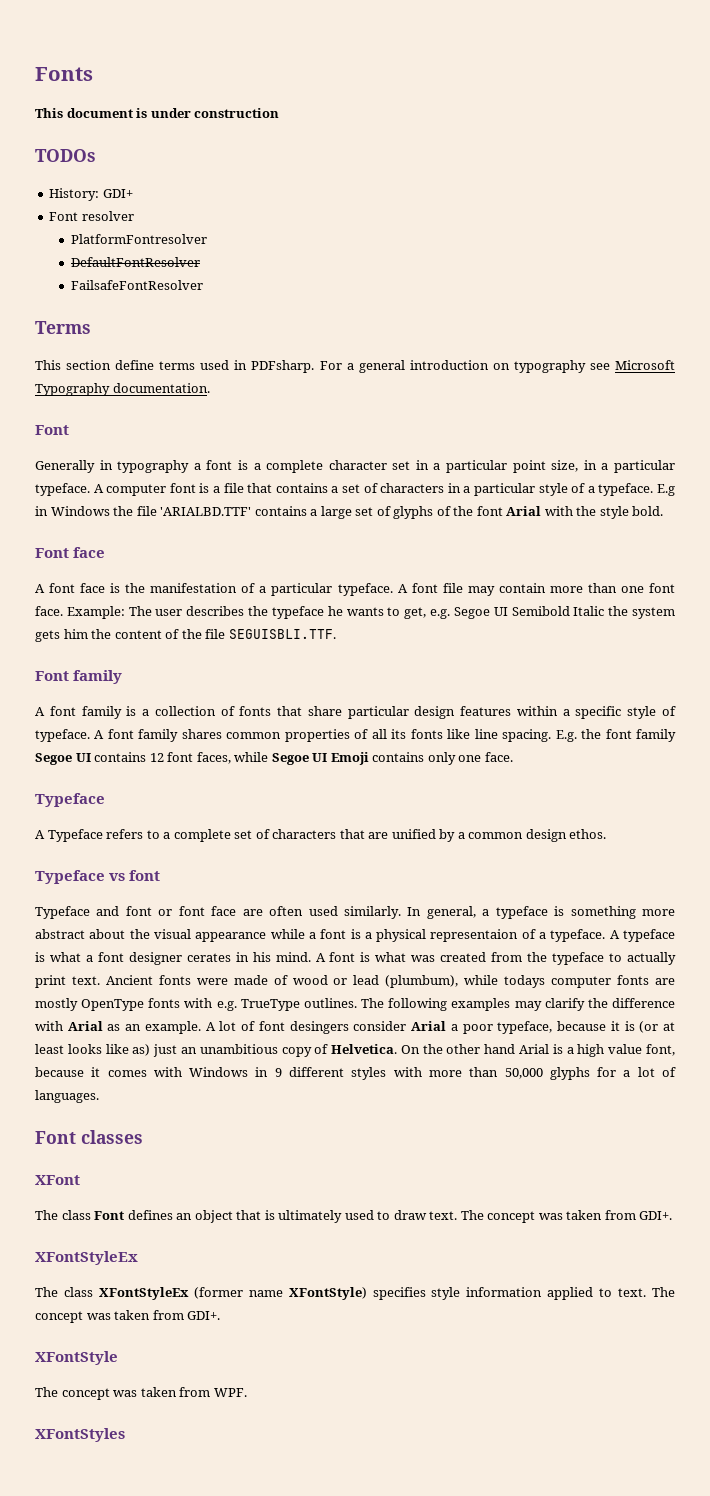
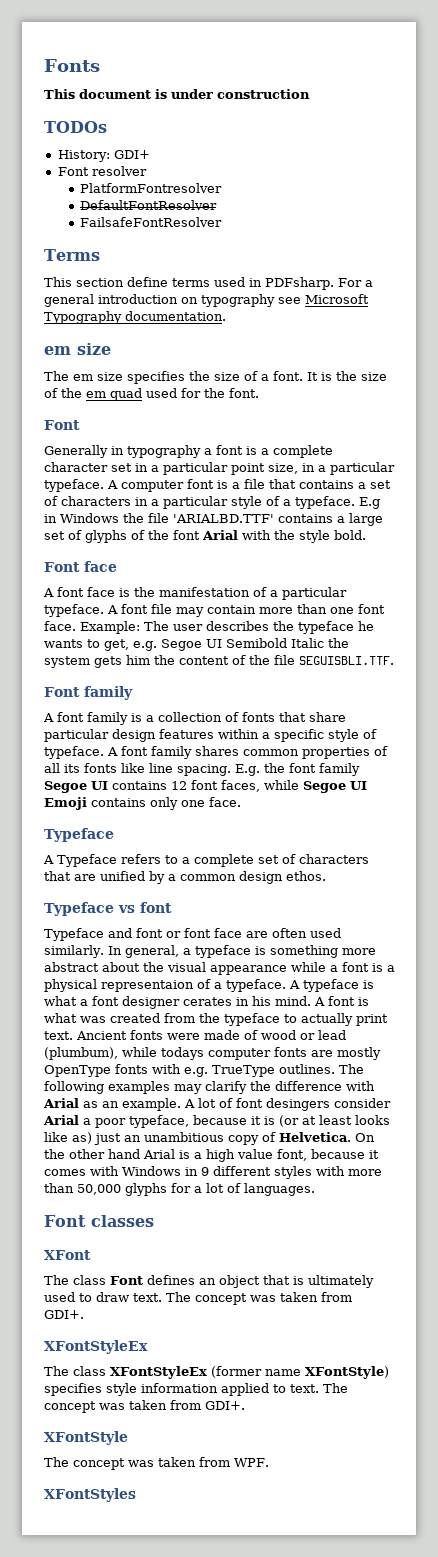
  For a general introduction on typography see Microsoft Typography documentation.
+ em size
+ The em size specifies the size of a font. It is the size of the em quad used for the font.

